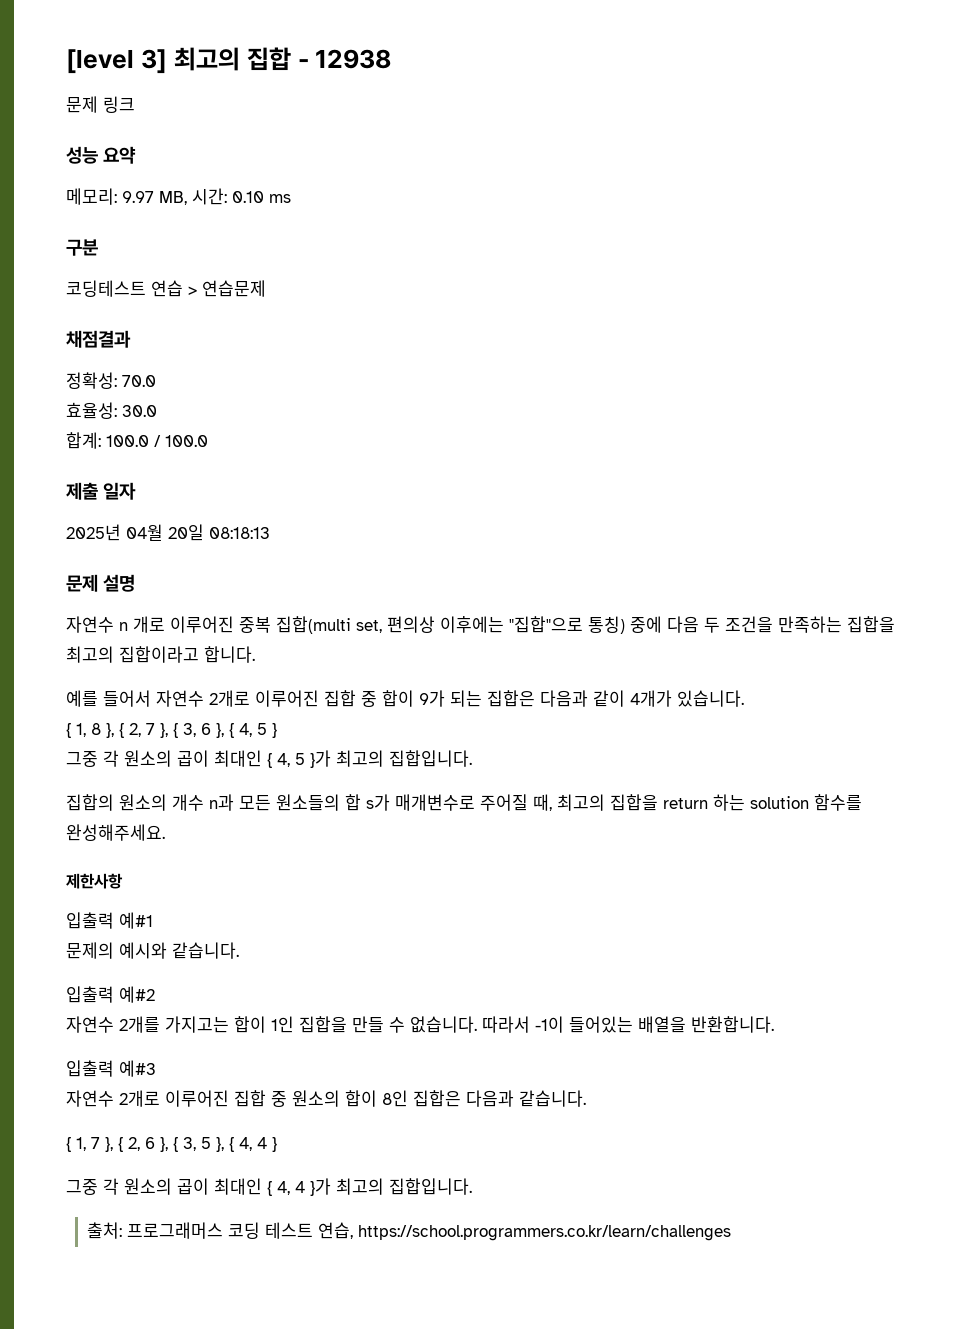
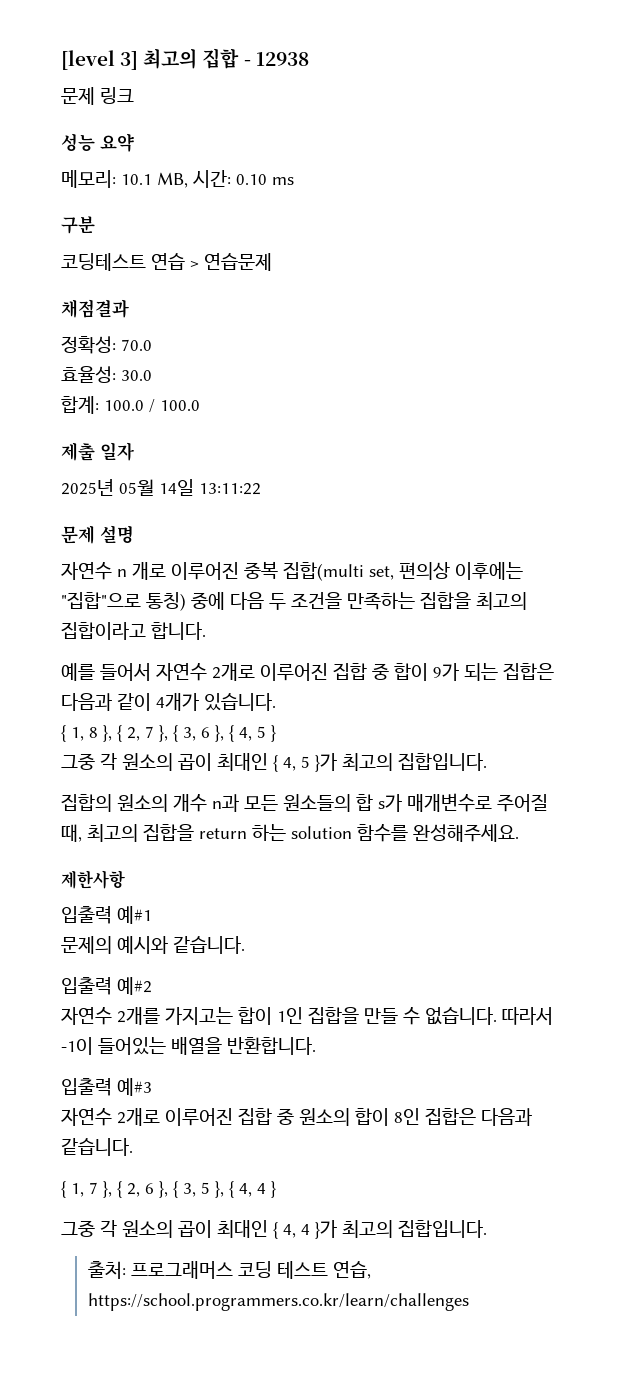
- 메모리: 9.97 MB, 시간: 0.10 ms
+ 메모리: 10.1 MB, 시간: 0.10 ms
- 2025년 04월 20일 08:18:13
+ 2025년 05월 14일 13:11:22

